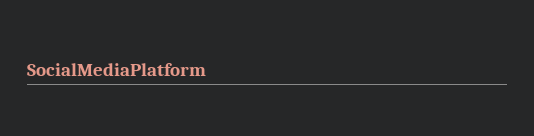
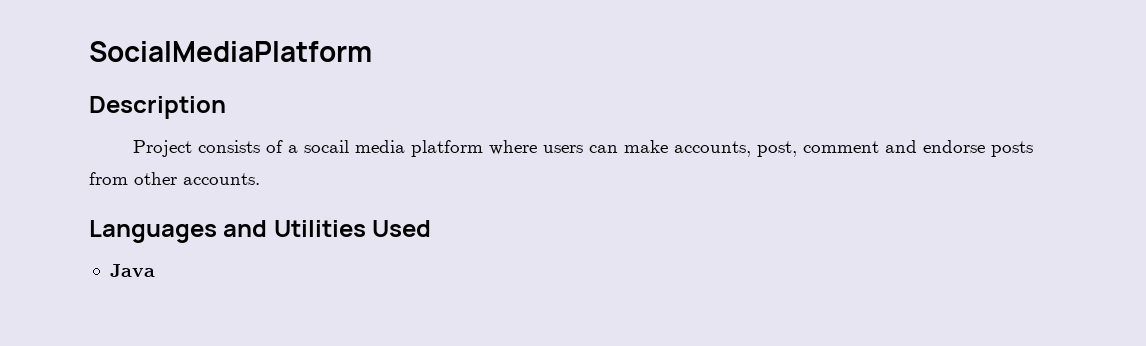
+ Description
+ Project consists of a socail media platform where users can make accounts, post, comment and endorse posts from other accounts.
+ Languages and Utilities Used
+ Java

